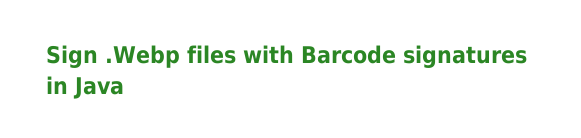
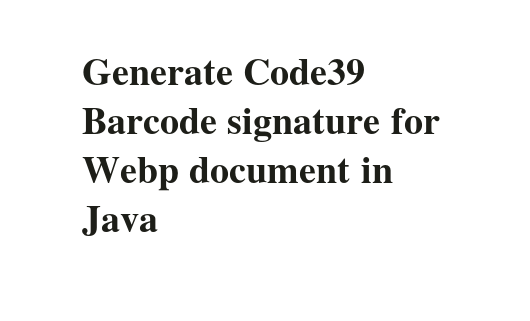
- Sign .Webp files with Barcode signatures in Java
+ Generate Code39 Barcode signature for Webp document in Java

